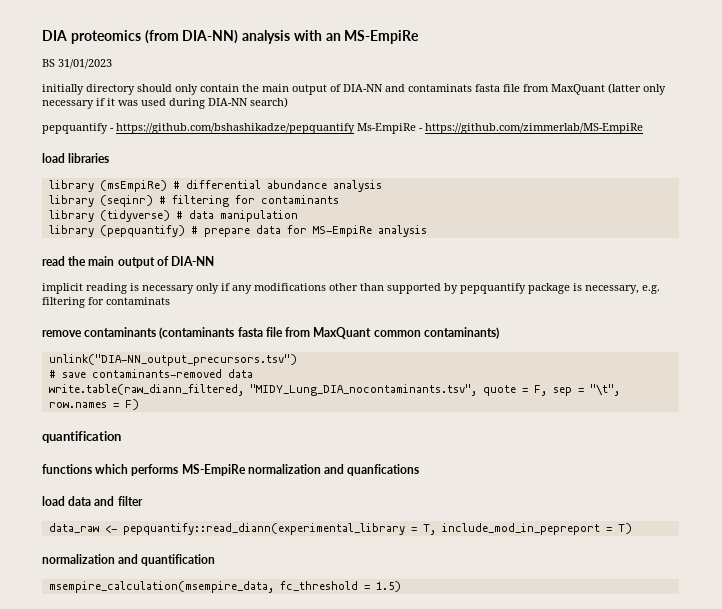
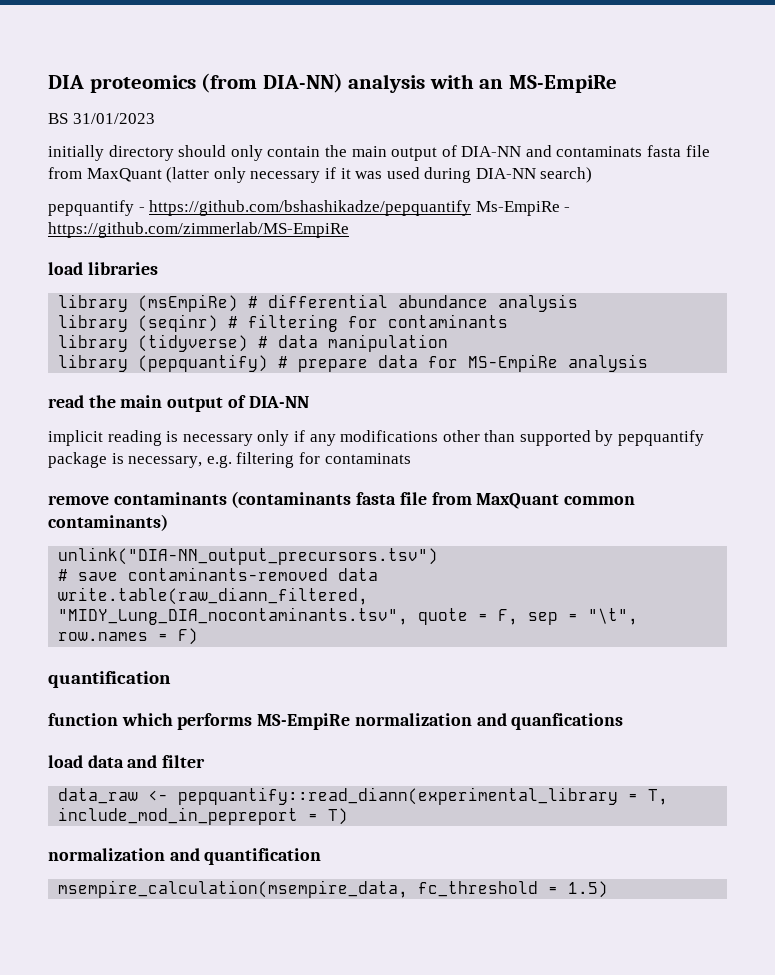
- functions which performs MS-EmpiRe normalization and quanfications
+ function which performs MS-EmpiRe normalization and quanfications

